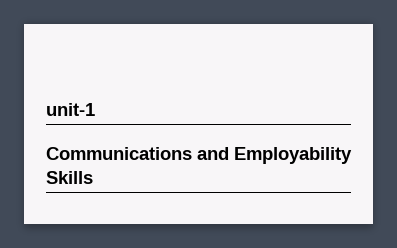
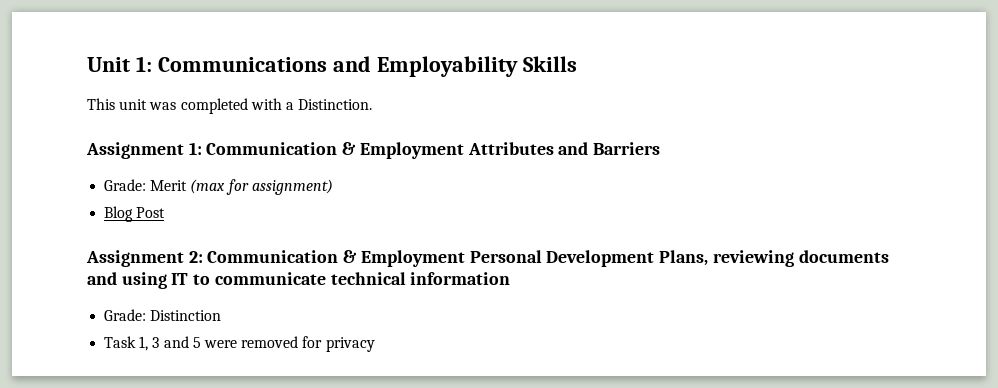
- unit-1
- Communications and Employability Skills
+ Unit 1: Communications and Employability Skills
+ This unit was completed with a Distinction.
+ Assignment 1: Communication & Employment Attributes and Barriers
+ Grade: Merit (max for assignment)
+ Blog Post
+ Assignment 2: Communication & Employment Personal Development Plans, reviewing documents and using IT to communicate technical information
+ Grade: Distinction
+ Task 1, 3 and 5 were removed for privacy

